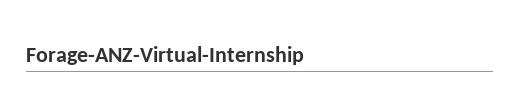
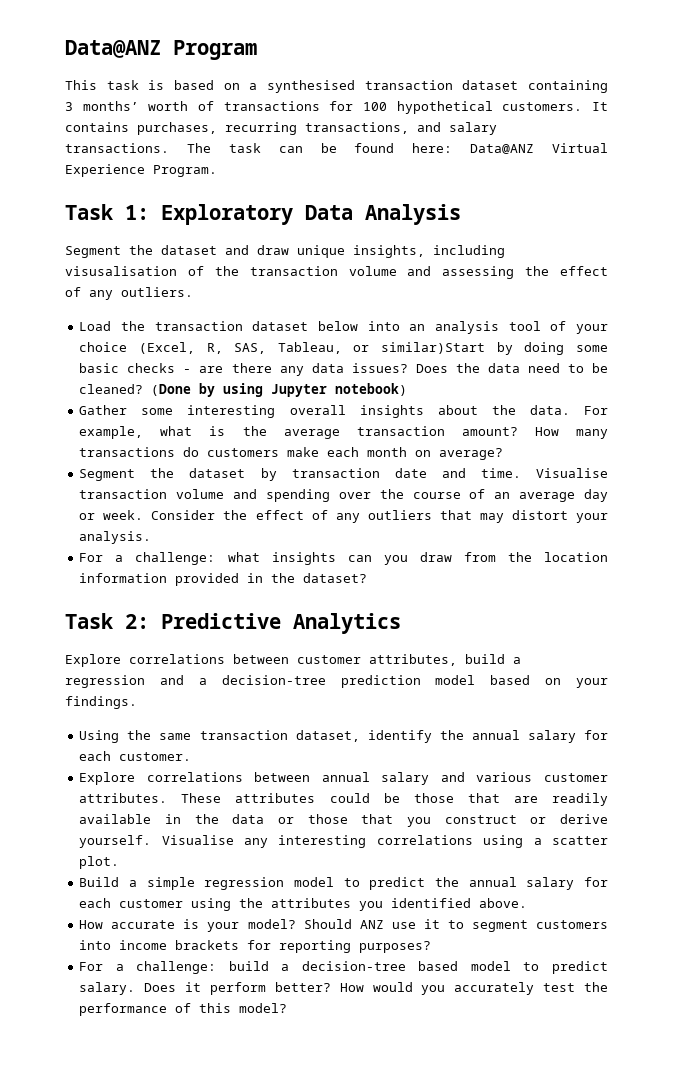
- Forage-ANZ-Virtual-Internship
+ Data@ANZ Program
+ This task is based on a synthesised transaction dataset containing 3 months’ worth of transactions for 100 hypothetical customers. It contains purchases, recurring transactions, and salary transactions. The task can be found here: Data@ANZ Virtual Experience Program.
+ Task 1: Exploratory Data Analysis
+ Segment the dataset and draw unique insights, including visusalisation of the transaction volume and assessing the effect of any outliers.
+ Load the transaction dataset below into an analysis tool of your choice (Excel, R, SAS, Tableau, or similar)Start by doing some basic checks - are there any data issues? Does the data need to be cleaned? (Done by using Jupyter notebook)
+ Gather some interesting overall insights about the data. For example, what is the average transaction amount? How many transactions do customers make each month on average?
+ Segment the dataset by transaction date and time. Visualise transaction volume and spending over the course of an average day or week. Consider the effect of any outliers that may distort your analysis.
+ For a challenge: what insights can you draw from the location information provided in the dataset?
+ Task 2: Predictive Analytics
+ Explore correlations between customer attributes, build a regression and a decision-tree prediction model based on your findings.
+ Using the same transaction dataset, identify the annual salary for each customer.
+ Explore correlations between annual salary and various customer attributes. These attributes could be those that are readily available in the data or those that you construct or derive yourself. Visualise any interesting correlations using a scatter plot.
+ Build a simple regression model to predict the annual salary for each customer using the attributes you identified above.
+ How accurate is your model? Should ANZ use it to segment customers into income brackets for reporting purposes?
+ For a challenge: build a decision-tree based model to predict salary. Does it perform better? How would you accurately test the performance of this model?

